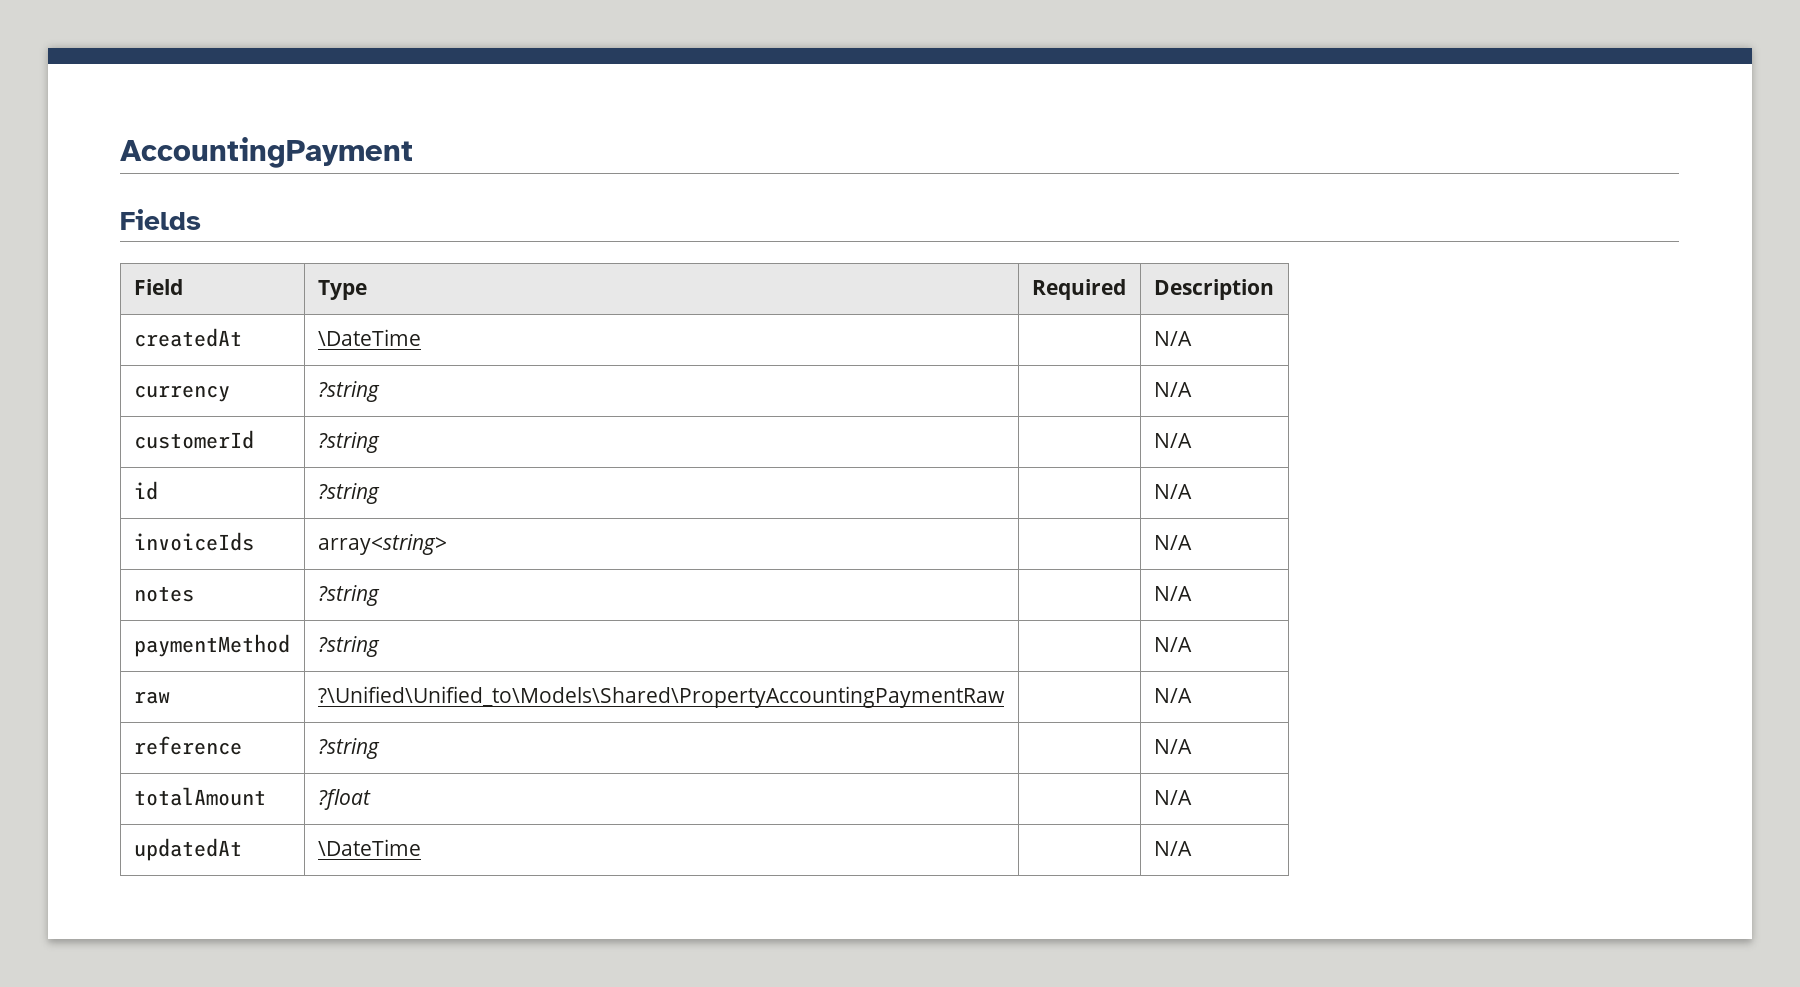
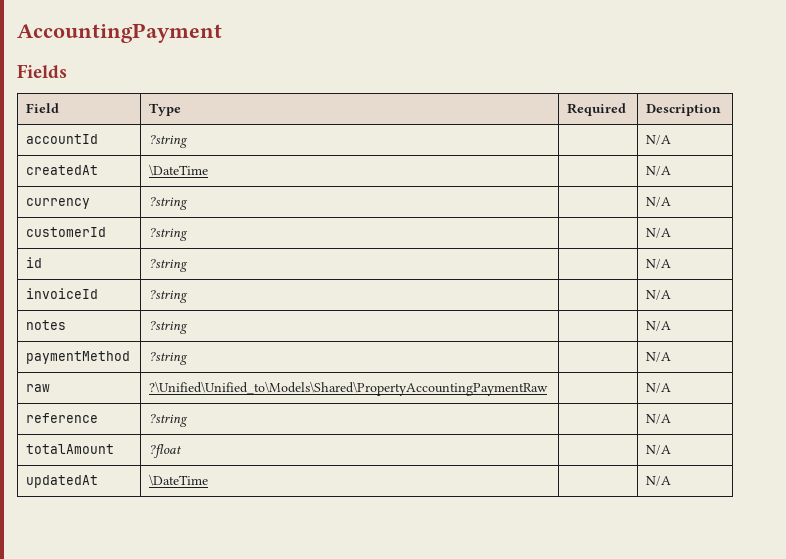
+ accountId | ?string | | N/A
- invoiceIds | array<string> | | N/A
+ invoiceId | ?string | | N/A

